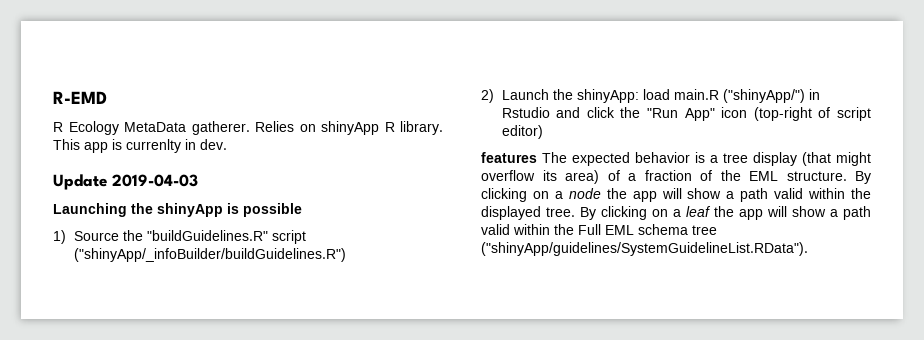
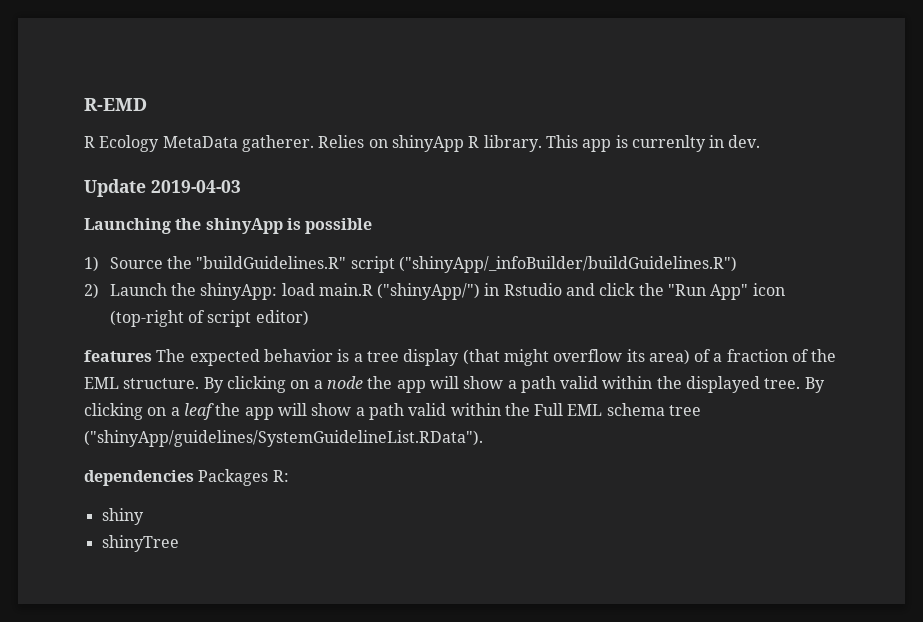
+ dependencies Packages R:
+ shiny
+ shinyTree

